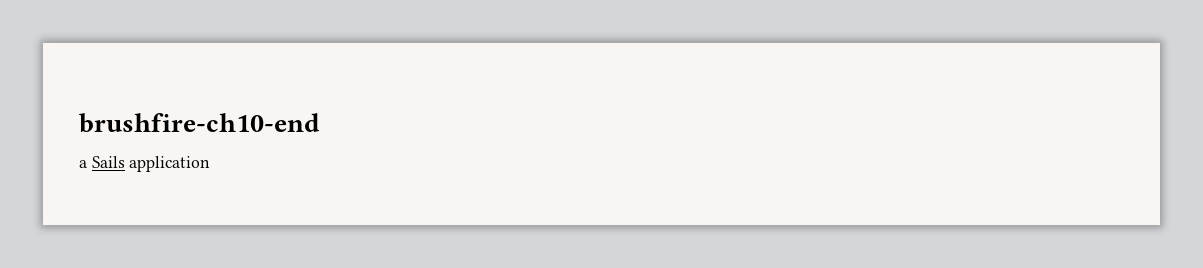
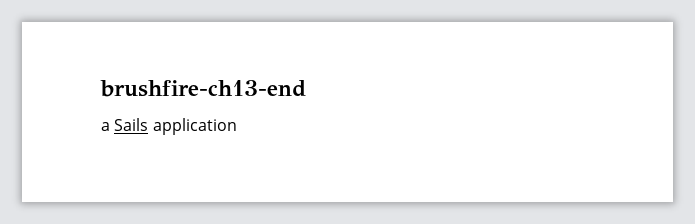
- brushfire-ch10-end
+ brushfire-ch13-end

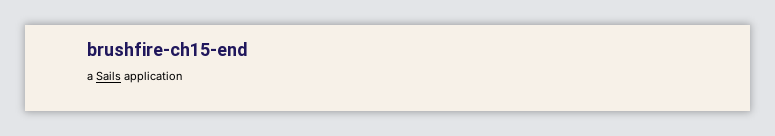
- brushfire-ch13-end
+ brushfire-ch15-end

